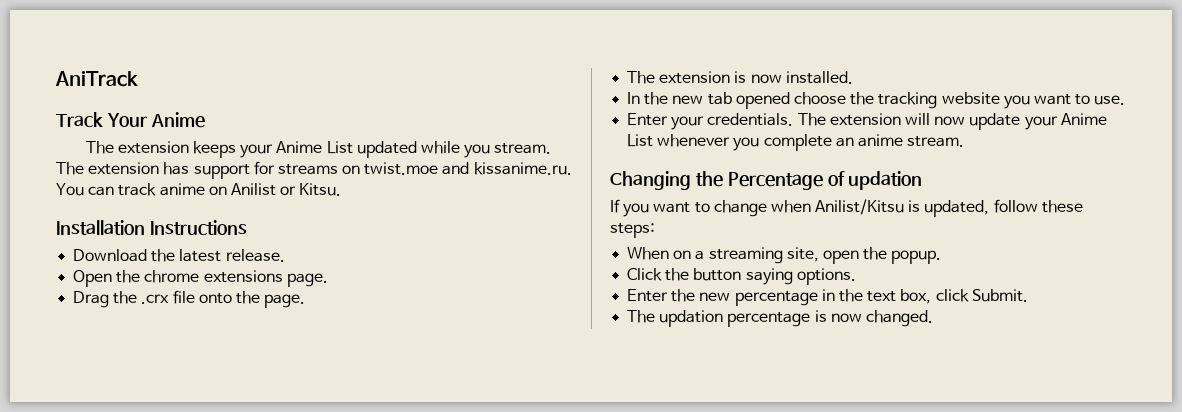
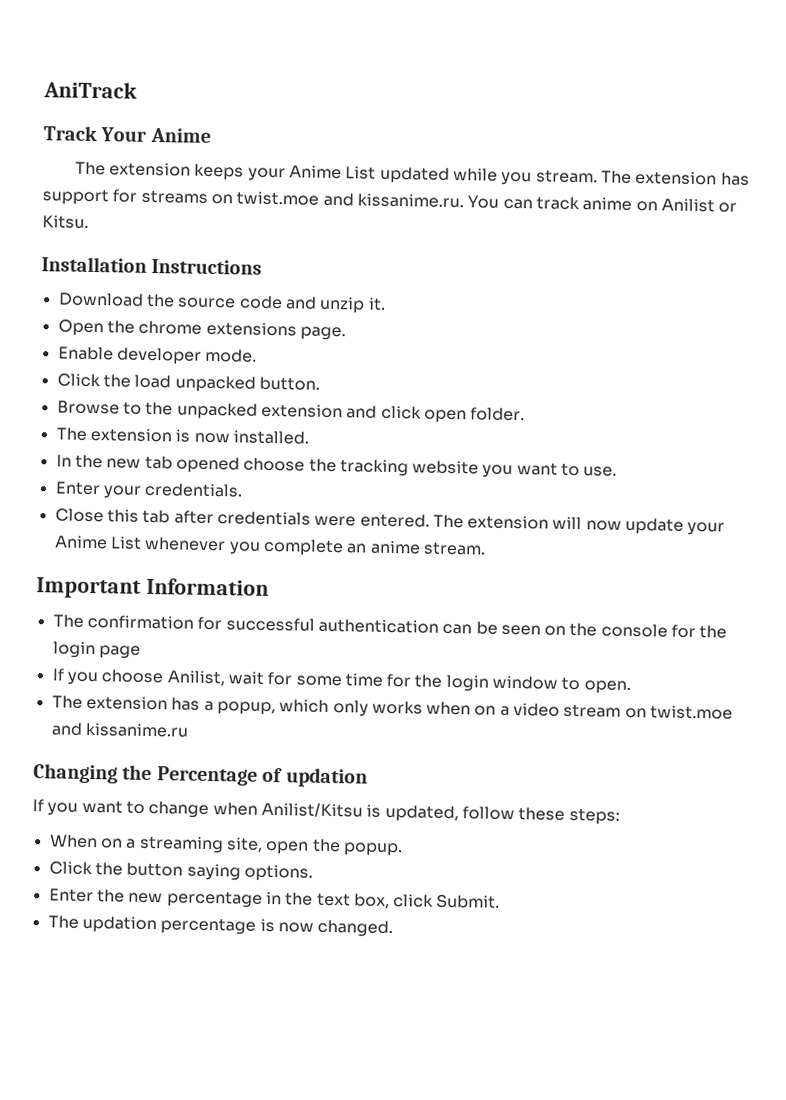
- Download the latest release.
+ Download the source code and unzip it.
- Drag the .crx file onto the page.
+ Enable developer mode.
+ Click the load unpacked button.
+ Browse to the unpacked extension and click open folder.
- Enter your credentials. The extension will now update your Anime List whenever you complete an anime stream.
+ Enter your credentials.
+ Close this tab after credentials were entered. The extension will now update your Anime List whenever you complete an anime stream.
+ Important Information
+ The confirmation for successful authentication can be seen on the console for the login page
+ If you choose Anilist, wait for some time for the login window to open.
+ The extension has a popup, which only works when on a video stream on twist.moe and kissanime.ru

